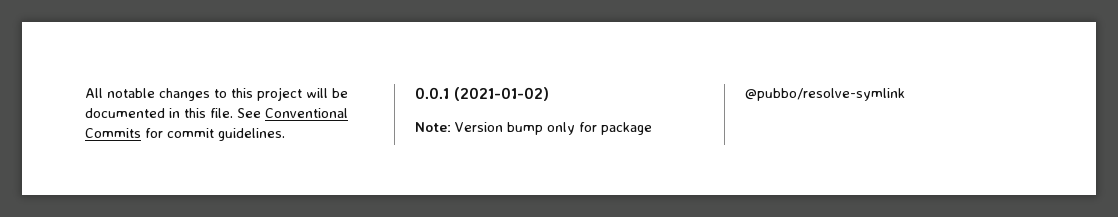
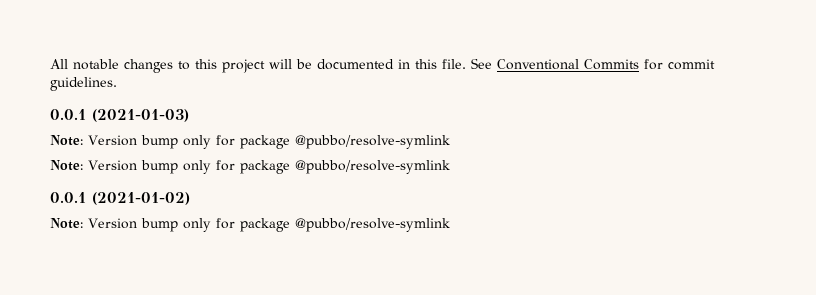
+ 0.0.1 (2021-01-03)
+ Note: Version bump only for package @pubbo/resolve-symlink
+ Note: Version bump only for package @pubbo/resolve-symlink

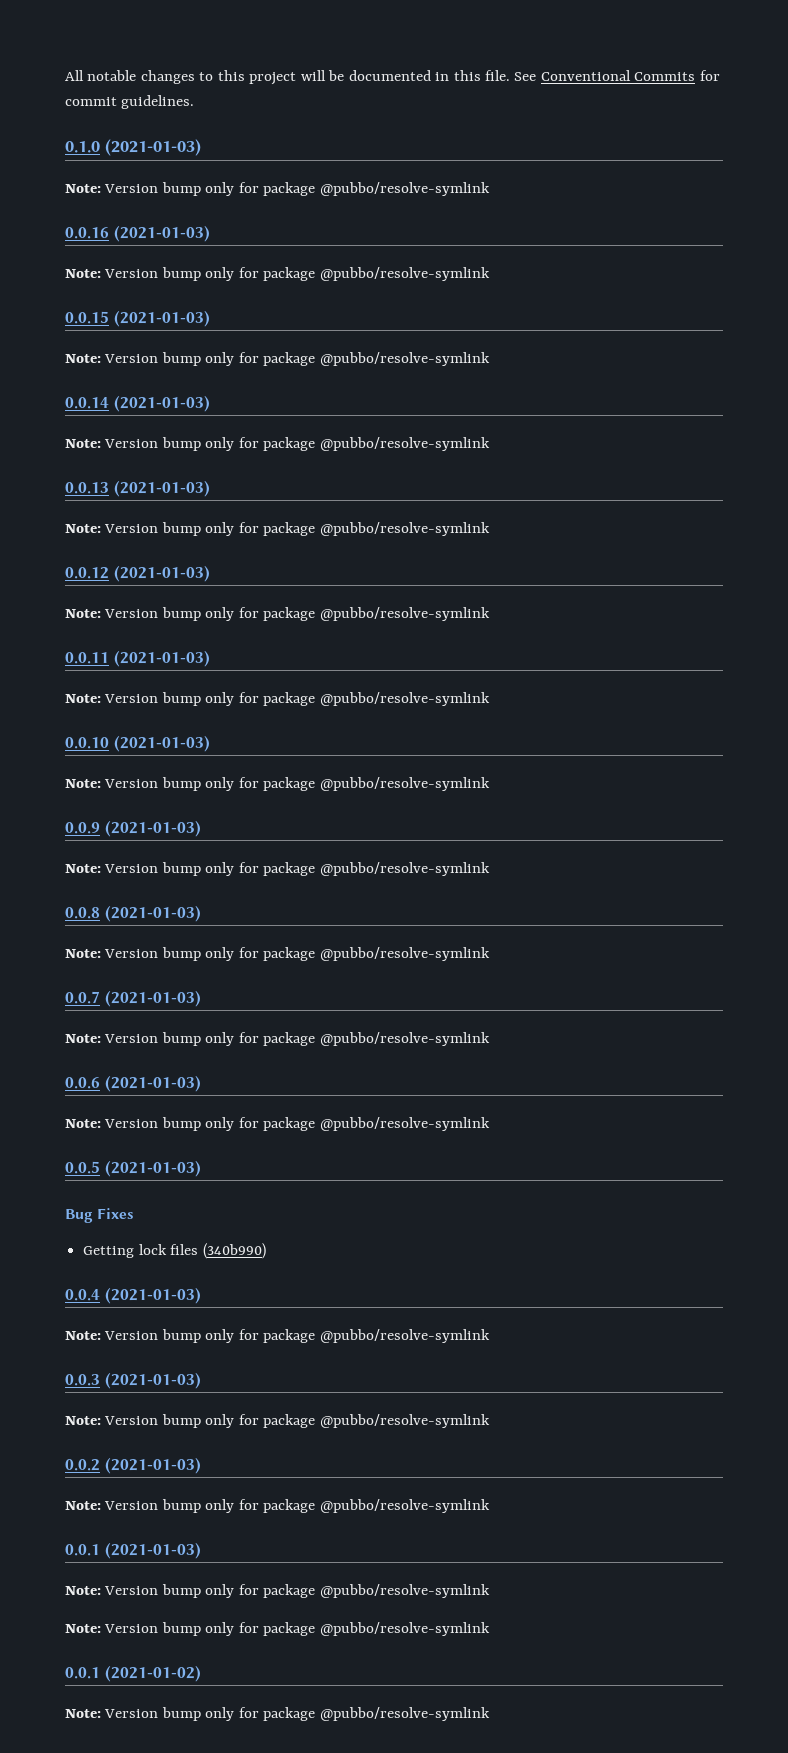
+ 0.1.0 (2021-01-03)
+ Note: Version bump only for package @pubbo/resolve-symlink
+ 0.0.16 (2021-01-03)
+ Note: Version bump only for package @pubbo/resolve-symlink
+ 0.0.15 (2021-01-03)
+ Note: Version bump only for package @pubbo/resolve-symlink
+ 0.0.14 (2021-01-03)
+ Note: Version bump only for package @pubbo/resolve-symlink
+ 0.0.13 (2021-01-03)
+ Note: Version bump only for package @pubbo/resolve-symlink
+ 0.0.12 (2021-01-03)
+ Note: Version bump only for package @pubbo/resolve-symlink
+ 0.0.11 (2021-01-03)
+ Note: Version bump only for package @pubbo/resolve-symlink
+ 0.0.10 (2021-01-03)
+ Note: Version bump only for package @pubbo/resolve-symlink
+ 0.0.9 (2021-01-03)
+ Note: Version bump only for package @pubbo/resolve-symlink
+ 0.0.8 (2021-01-03)
+ Note: Version bump only for package @pubbo/resolve-symlink
+ 0.0.7 (2021-01-03)
+ Note: Version bump only for package @pubbo/resolve-symlink
+ 0.0.6 (2021-01-03)
+ Note: Version bump only for package @pubbo/resolve-symlink
+ 0.0.5 (2021-01-03)
+ Bug Fixes
+ Getting lock files (340b990)
+ 0.0.4 (2021-01-03)
+ Note: Version bump only for package @pubbo/resolve-symlink
+ 0.0.3 (2021-01-03)
+ Note: Version bump only for package @pubbo/resolve-symlink
+ 0.0.2 (2021-01-03)
+ Note: Version bump only for package @pubbo/resolve-symlink

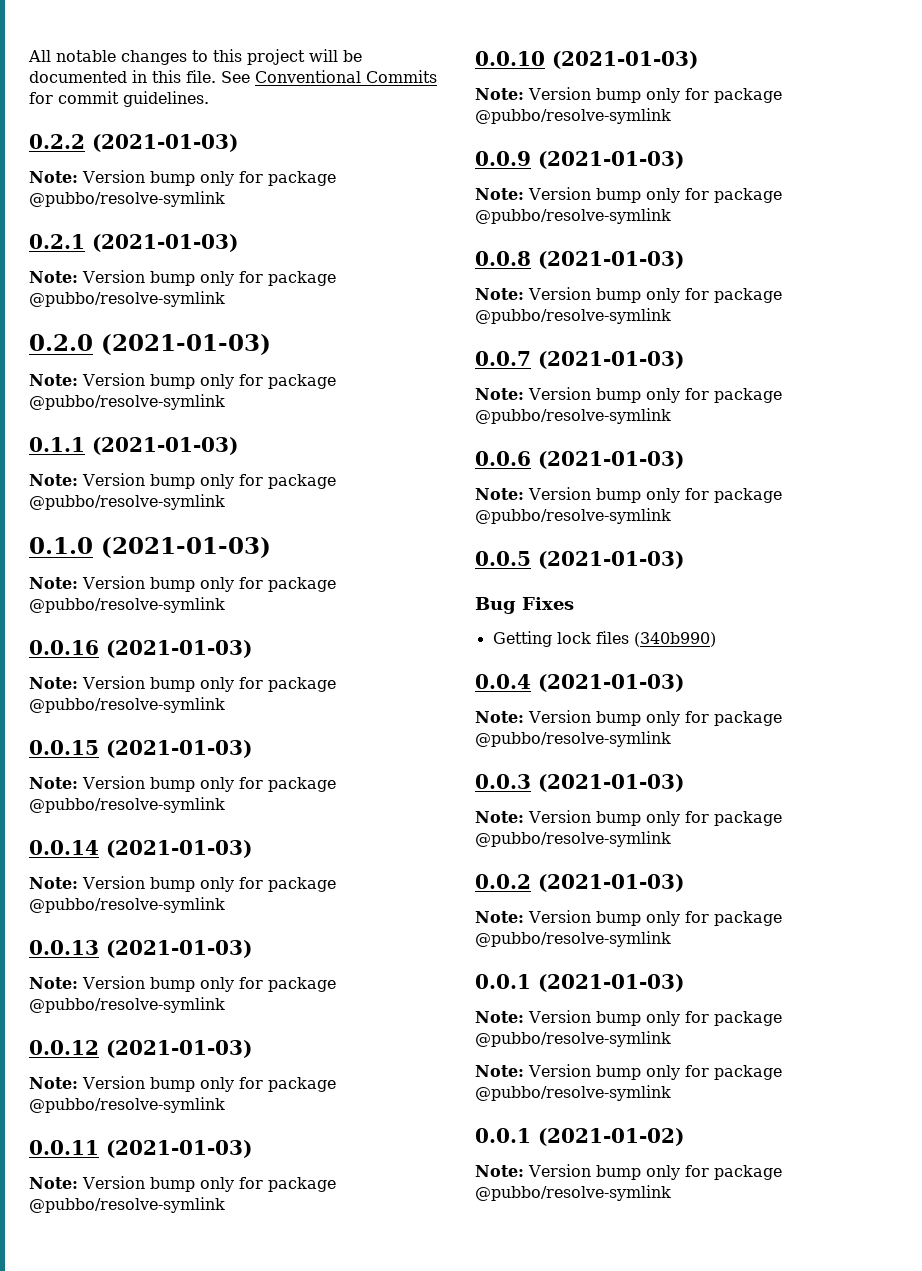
+ 0.2.2 (2021-01-03)
+ Note: Version bump only for package @pubbo/resolve-symlink
+ 0.2.1 (2021-01-03)
+ Note: Version bump only for package @pubbo/resolve-symlink
+ 0.2.0 (2021-01-03)
+ Note: Version bump only for package @pubbo/resolve-symlink
+ 0.1.1 (2021-01-03)
+ Note: Version bump only for package @pubbo/resolve-symlink

